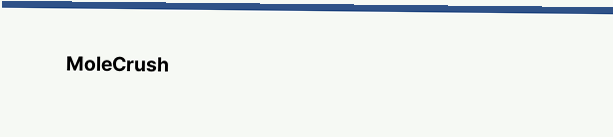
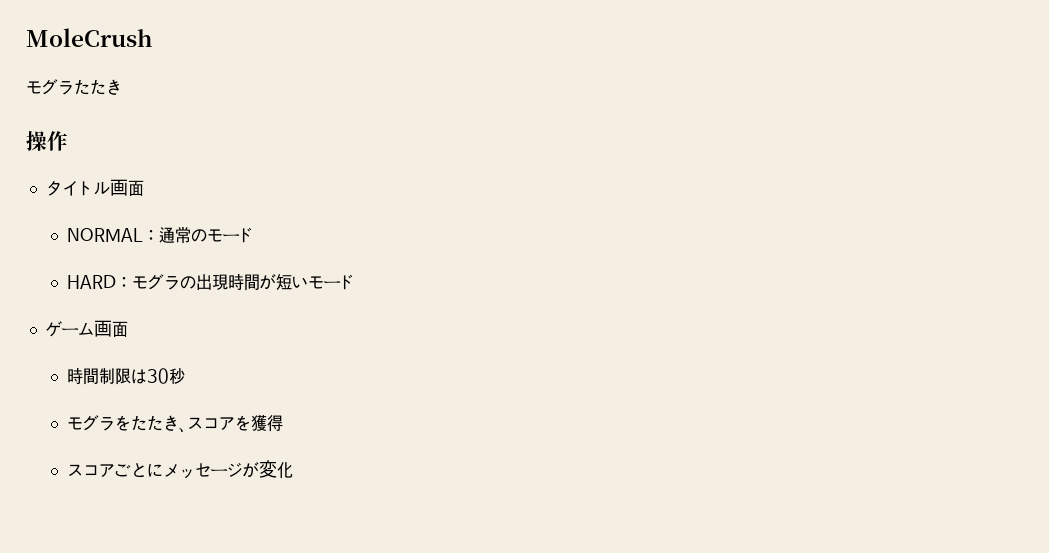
+ モグラたたき
+ 操作
+ タイトル画面
+ NORMAL：通常のモード
+ HARD：モグラの出現時間が短いモード
+ ゲーム画面
+ 時間制限は30秒
+ モグラをたたき、スコアを獲得
+ スコアごとにメッセージが変化

